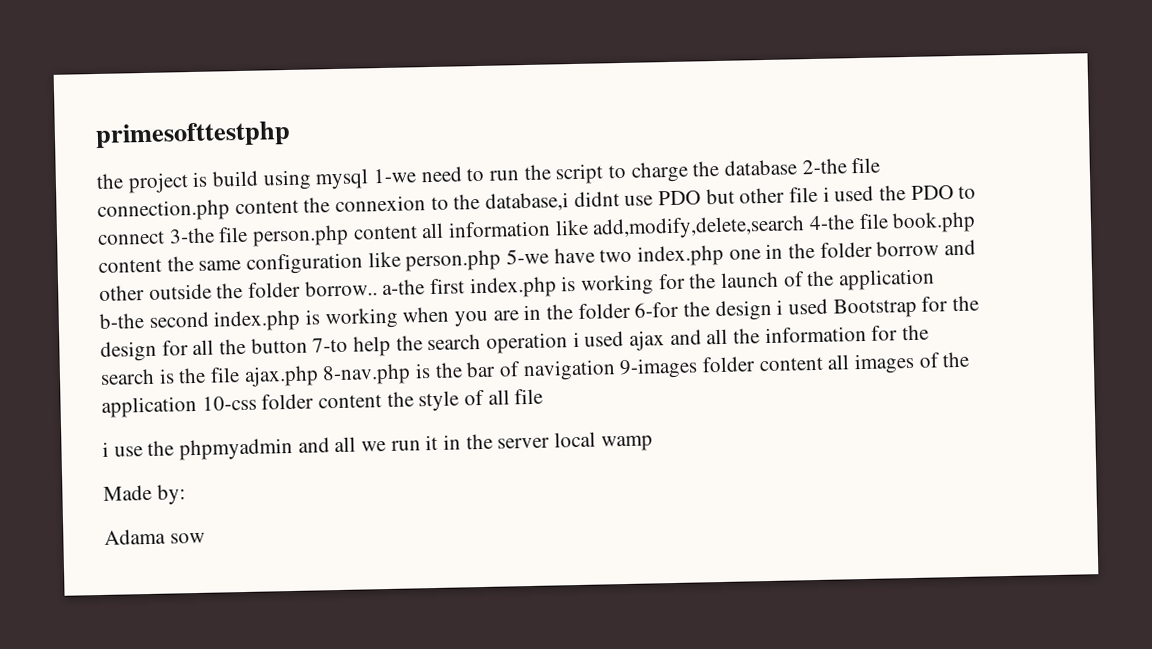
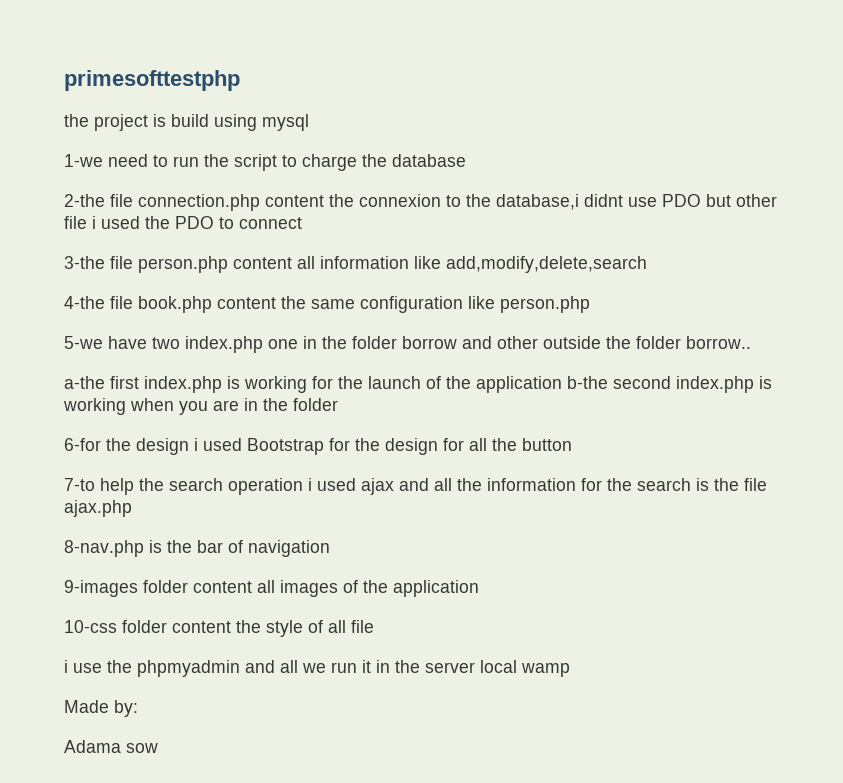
- the project is build using mysql 1-we need to run the script to charge the database 2-the file connection.php content the connexion to the database,i didnt use PDO but other file i used the PDO to connect 3-the file person.php content all information like add,modify,delete,search 4-the file book.php content the same configuration like person.php 5-we have two index.php one in the folder borrow and other outside the folder borrow.. a-the first index.php is working for the launch of the application b-the second index.php is working when you are in the folder 6-for the design i used Bootstrap for the design for all the button 7-to help the search operation i used ajax and all the information for the search is the file ajax.php 8-nav.php is the bar of navigation 9-images folder content all images of the application 10-css folder content the style of all file
+ the project is build using mysql
+ 1-we need to run the script to charge the database
+ 2-the file connection.php content the connexion to the database,i didnt use PDO but other file i used the PDO to connect
+ 3-the file person.php content all information like add,modify,delete,search
+ 4-the file book.php content the same configuration like person.php
+ 5-we have two index.php one in the folder borrow and other outside the folder borrow..
+ a-the first index.php is working for the launch of the application b-the second index.php is working when you are in the folder
+ 6-for the design i used Bootstrap for the design for all the button
+ 7-to help the search operation i used ajax and all the information for the search is the file ajax.php
+ 8-nav.php is the bar of navigation
+ 9-images folder content all images of the application
+ 10-css folder content the style of all file

